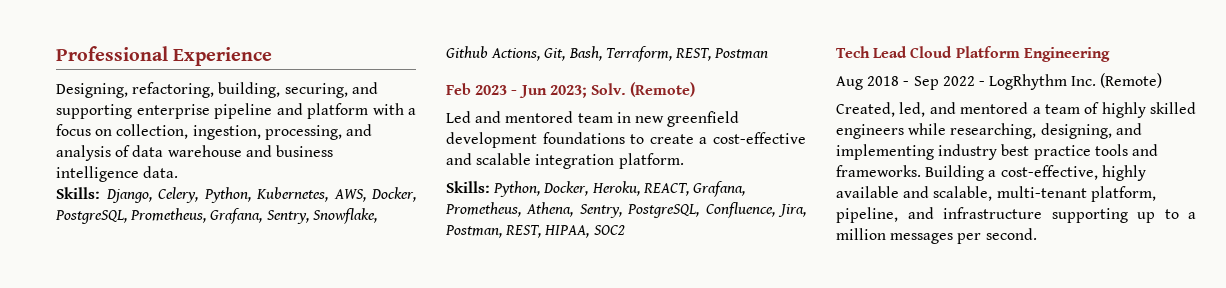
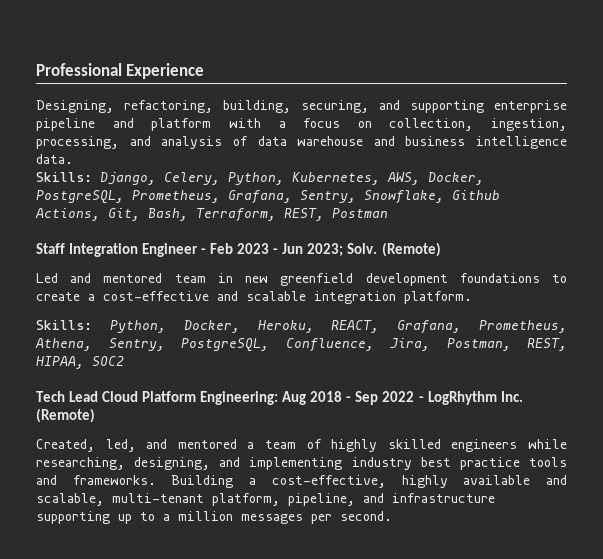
- Feb 2023 - Jun 2023; Solv.
+ Staff Integration Engineer - Feb 2023 - Jun 2023; Solv.
- Tech Lead Cloud Platform Engineering
- Aug 2018 - Sep 2022 - LogRhythm Inc. (Remote)
+ Tech Lead Cloud Platform Engineering: Aug 2018 - Sep 2022 - LogRhythm Inc. (Remote)

